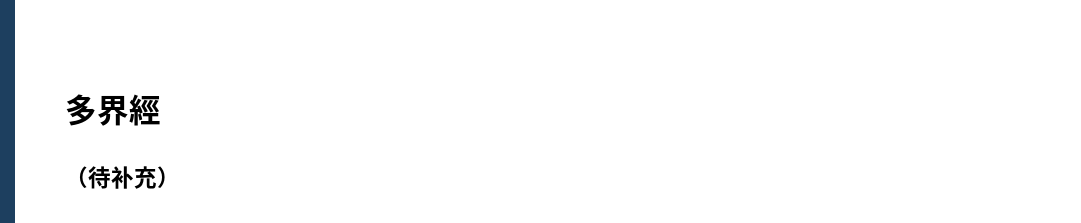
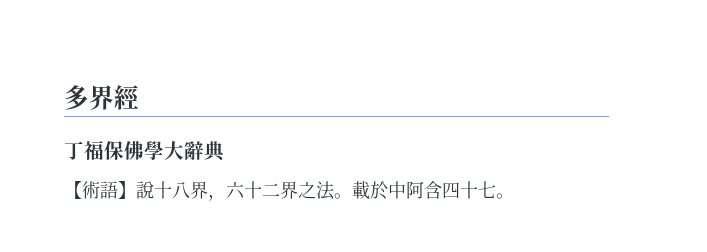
- （待补充）
+ 丁福保佛學大辭典
+ 【術語】說十八界，六十二界之法。載於中阿含四十七。

